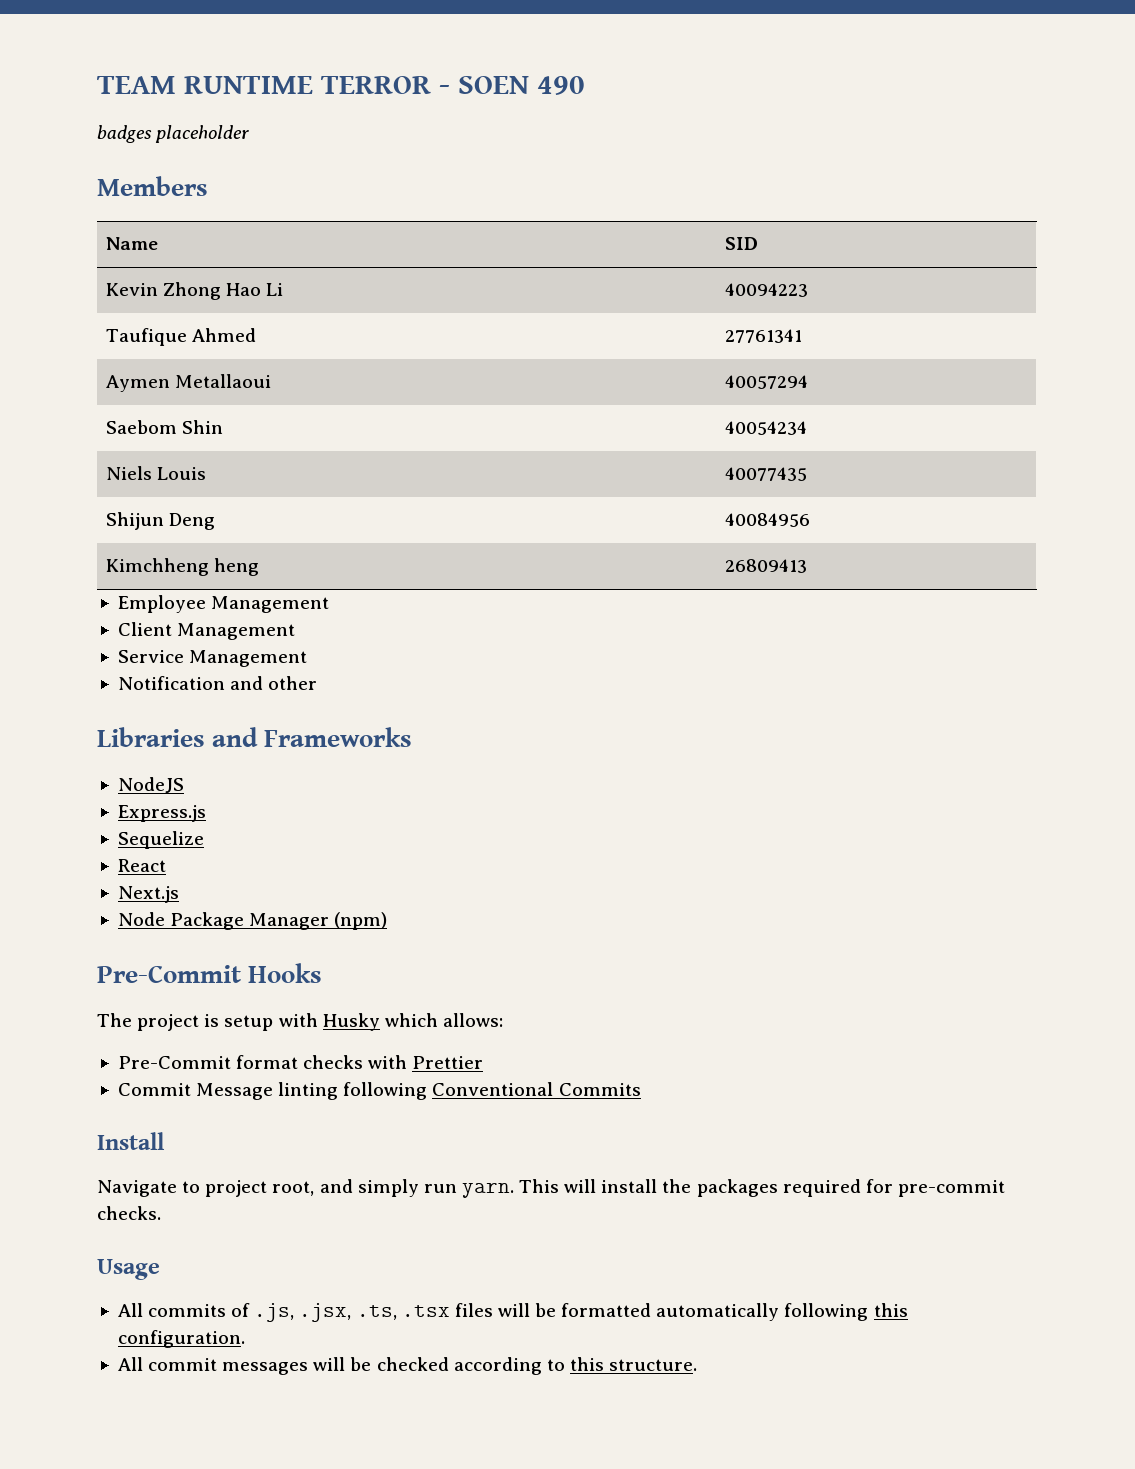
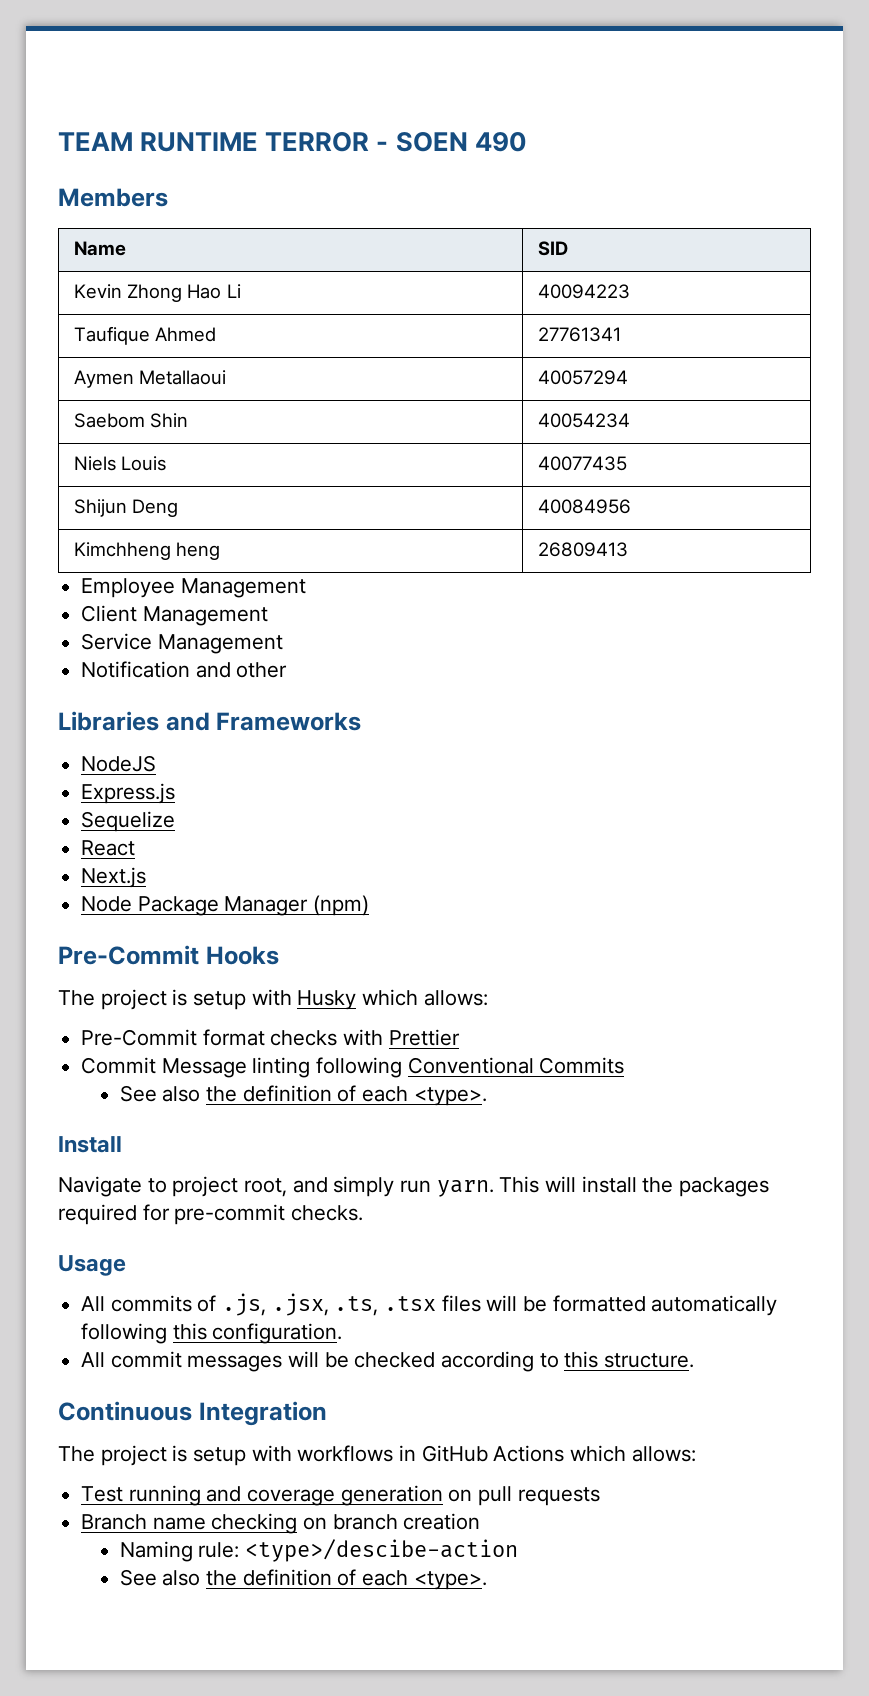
- badges placeholder
  Commit Message linting following Conventional Commits
+ See also the definition of each <type>.
+ Continuous Integration
+ The project is setup with workflows in GitHub Actions which allows:
+ Test running and coverage generation on pull requests
+ Branch name checking on branch creation
+ Naming rule: <type>/descibe-action
+ See also the definition of each <type>.

